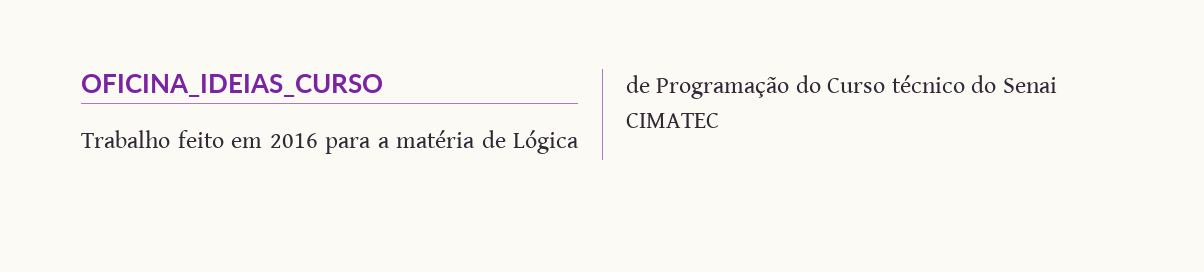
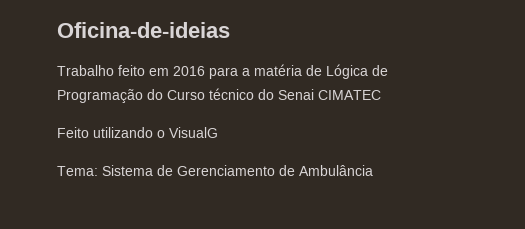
- OFICINA_IDEIAS_CURSO
+ Oficina-de-ideias
+ Feito utilizando o VisualG
+ Tema: Sistema de Gerenciamento de Ambulância

